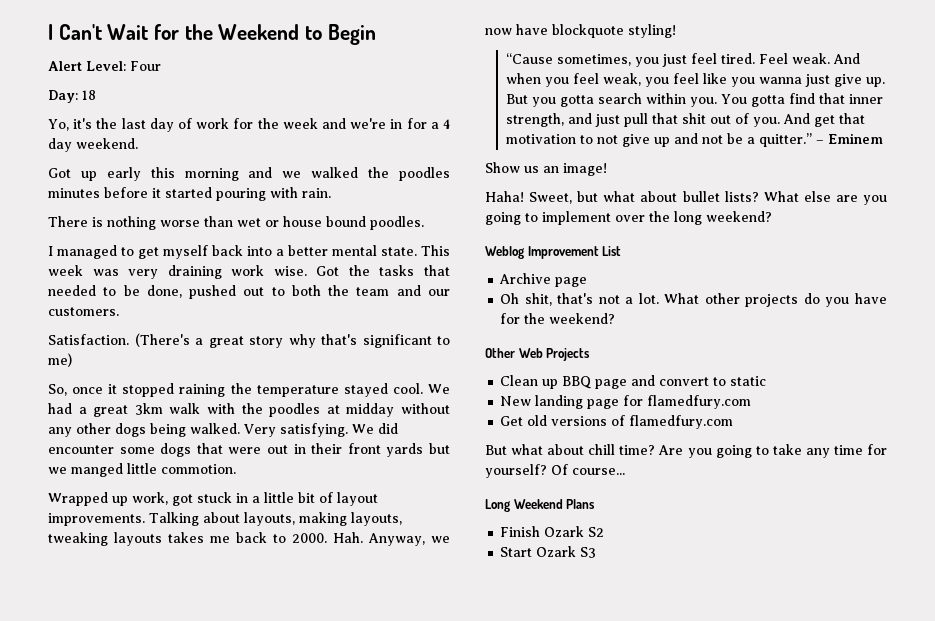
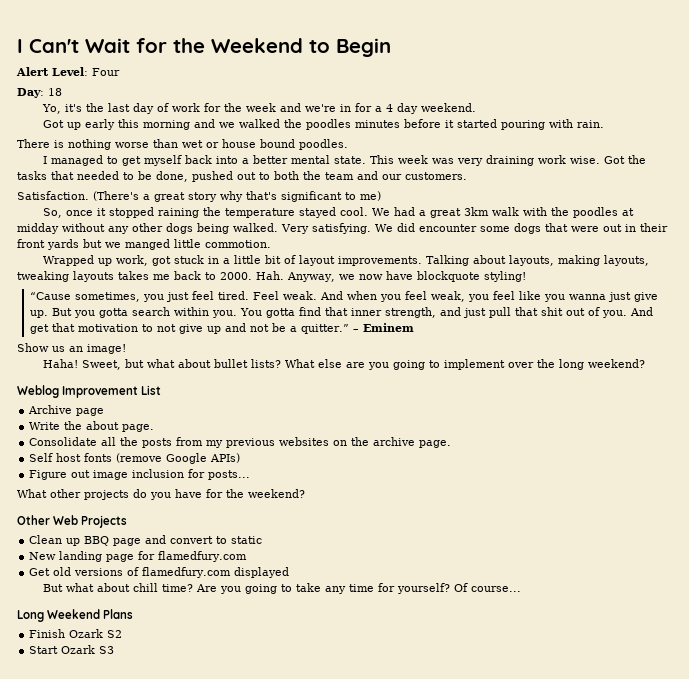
- Oh shit, that's not a lot. What other projects do you have for the weekend?
+ Write the about page.
+ Consolidate all the posts from my previous websites on the archive page.
+ Self host fonts (remove Google APIs)
+ Figure out image inclusion for posts...
+ What other projects do you have for the weekend?
- Get old versions of flamedfury.com
+ Get old versions of flamedfury.com displayed

